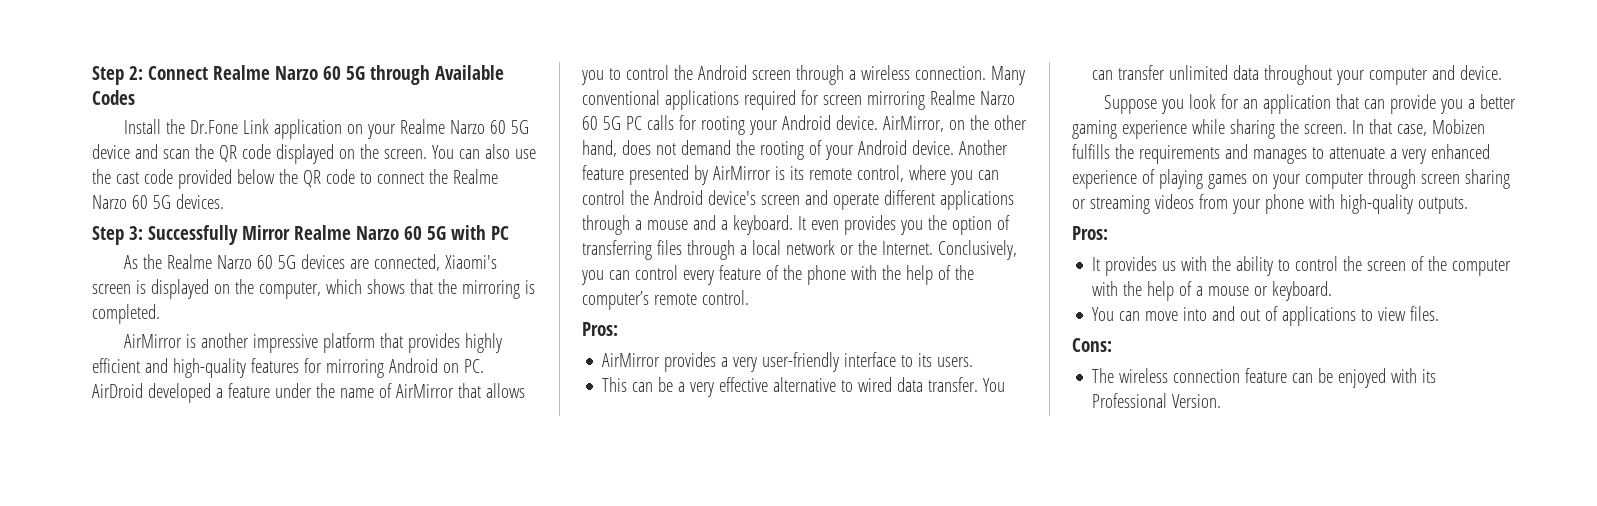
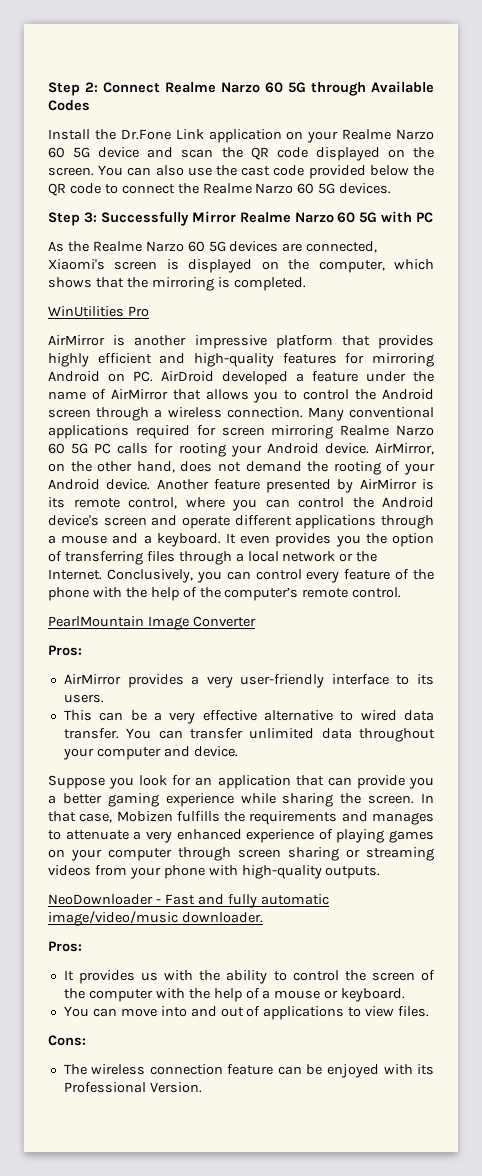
+ WinUtilities Pro
+ PearlMountain Image Converter
+ NeoDownloader - Fast and fully automatic image/video/music downloader.

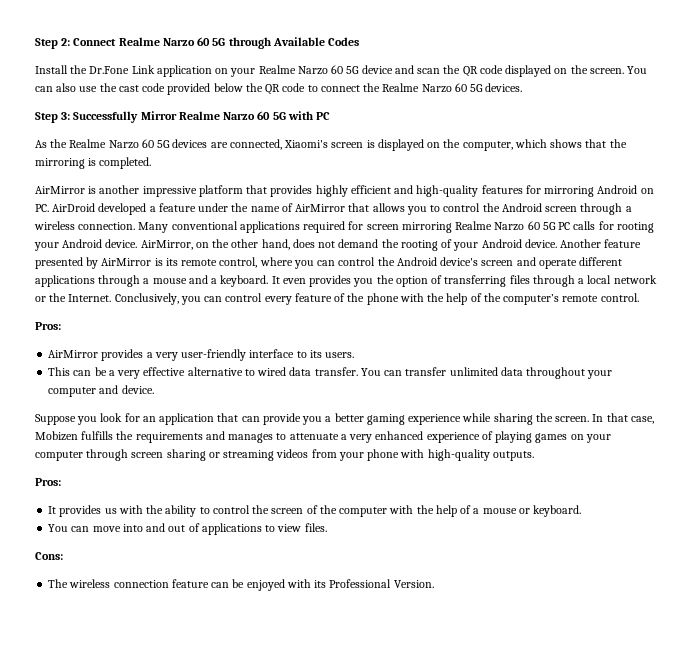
- WinUtilities Pro
- PearlMountain Image Converter
- NeoDownloader - Fast and fully automatic image/video/music downloader.

